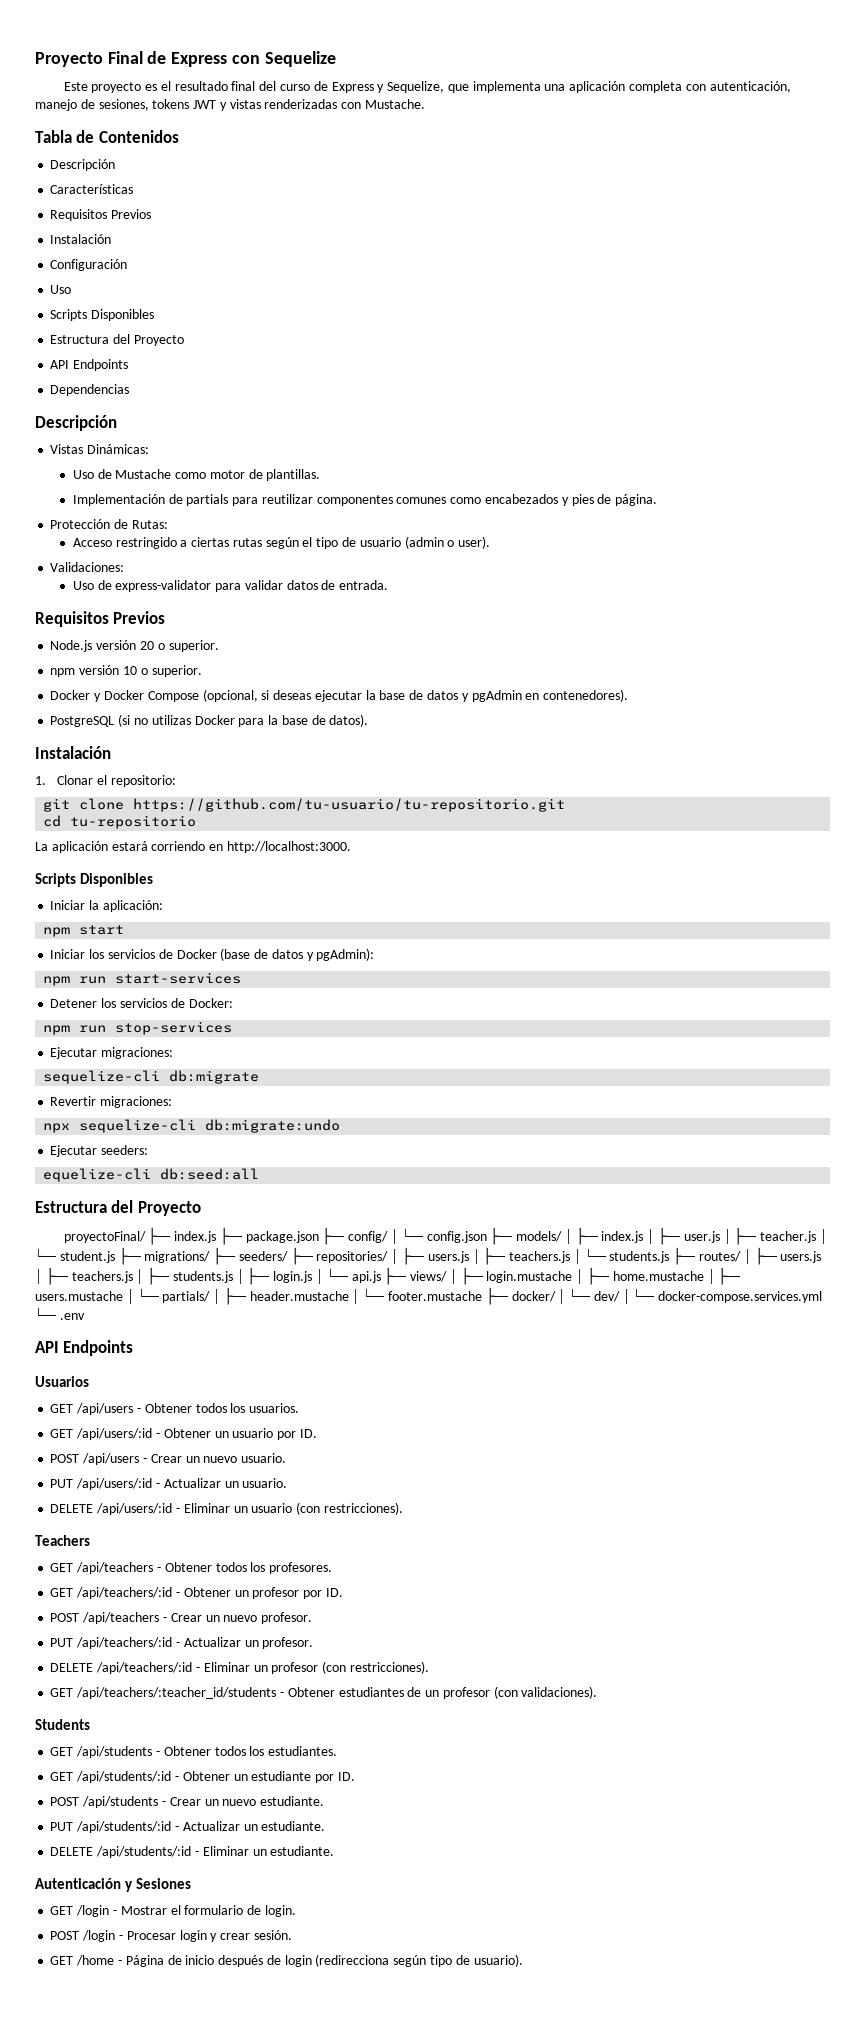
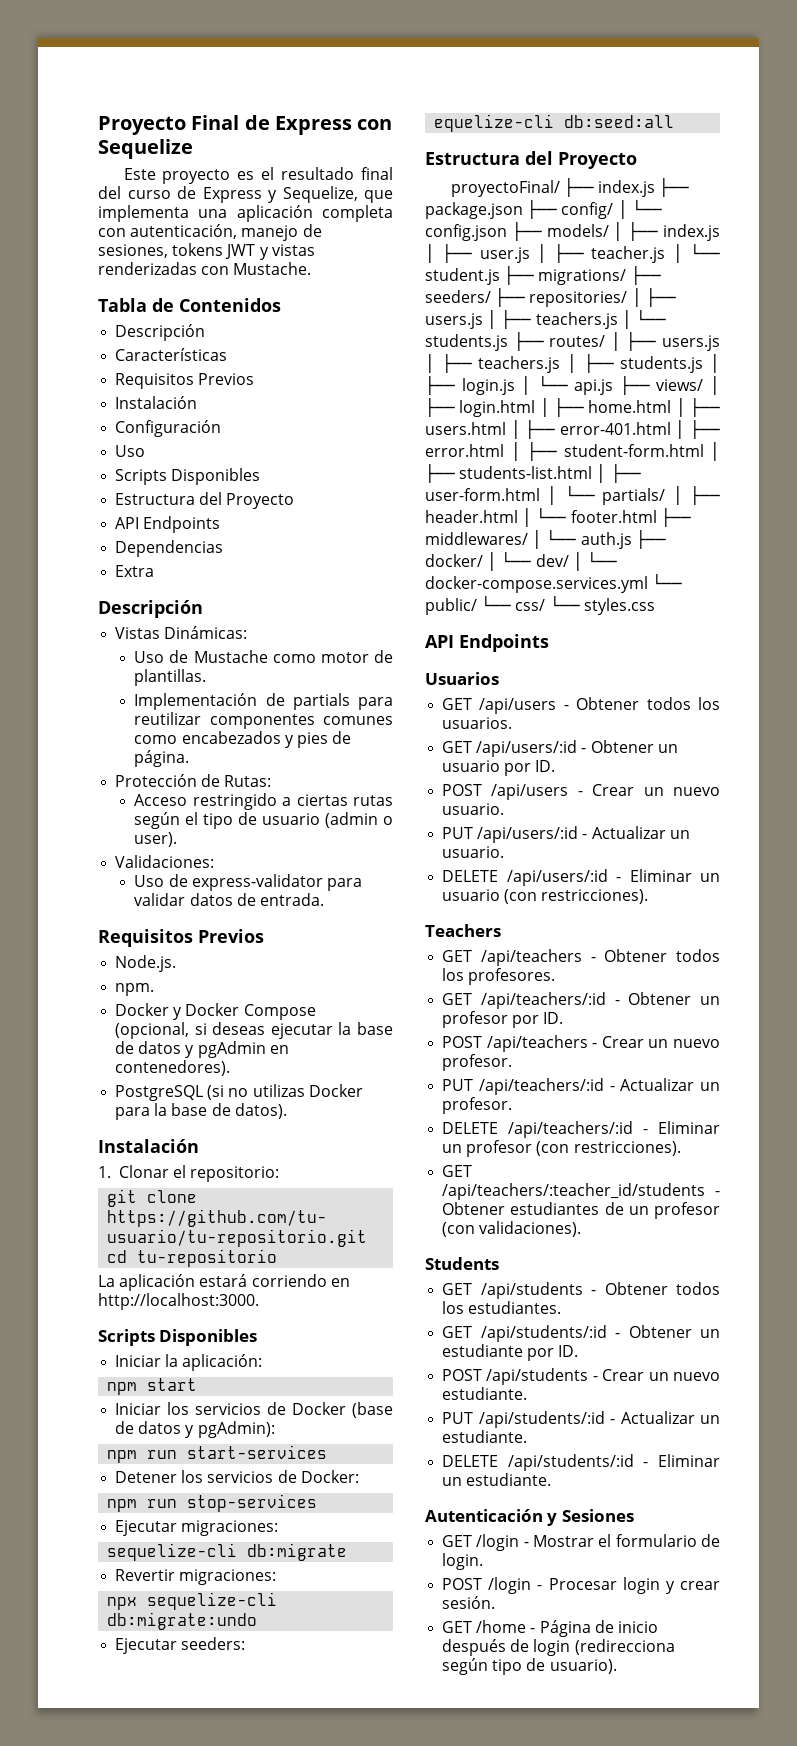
+ Extra
- Node.js versión 20 o superior.
- npm versión 10 o superior.
+ Node.js.
+ npm.
- proyectoFinal/ ├── index.js ├── package.json ├── config/ │ └── config.json ├── models/ │ ├── index.js │ ├── user.js │ ├── teacher.js │ └── student.js ├── migrations/ ├── seeders/ ├── repositories/ │ ├── users.js │ ├── teachers.js │ └── students.js ├── routes/ │ ├── users.js │ ├── teachers.js │ ├── students.js │ ├── login.js │ └── api.js ├── views/ │ ├── login.mustache │ ├── home.mustache │ ├── users.mustache │ └── partials/ │ ├── header.mustache │ └── footer.mustache ├── docker/ │ └── dev/ │ └── docker-compose.services.yml └── .env
+ proyectoFinal/ ├── index.js ├── package.json ├── config/ │ └── config.json ├── models/ │ ├── index.js │ ├── user.js │ ├── teacher.js │ └── student.js ├── migrations/ ├── seeders/ ├── repositories/ │ ├── users.js │ ├── teachers.js │ └── students.js ├── routes/ │ ├── users.js │ ├── teachers.js │ ├── students.js │ ├── login.js │ └── api.js ├── views/ │ ├── login.html │ ├── home.html │ ├── users.html │ ├── error-401.html │ ├── error.html │ ├── student-form.html │ ├── students-list.html │ ├── user-form.html │ └── partials/ │ ├── header.html │ └── footer.html ├── middlewares/ │ └── auth.js ├── docker/ │ └── dev/ │ └── docker-compose.services.yml └── public/ └── css/ └── styles.css

